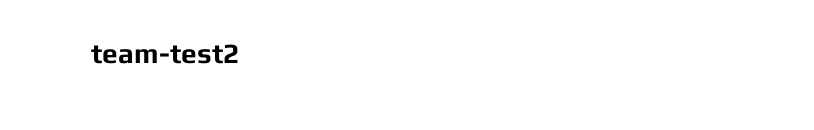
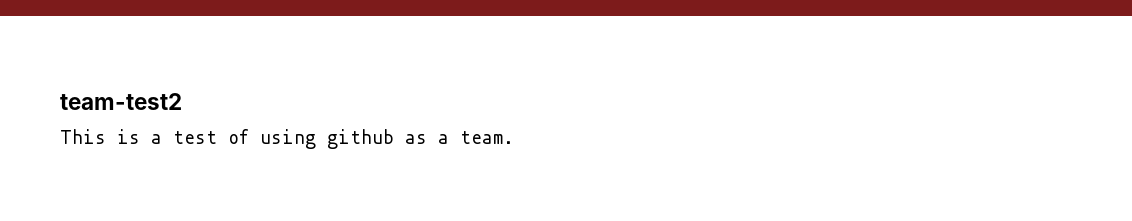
+ This is a test of using github as a team.

